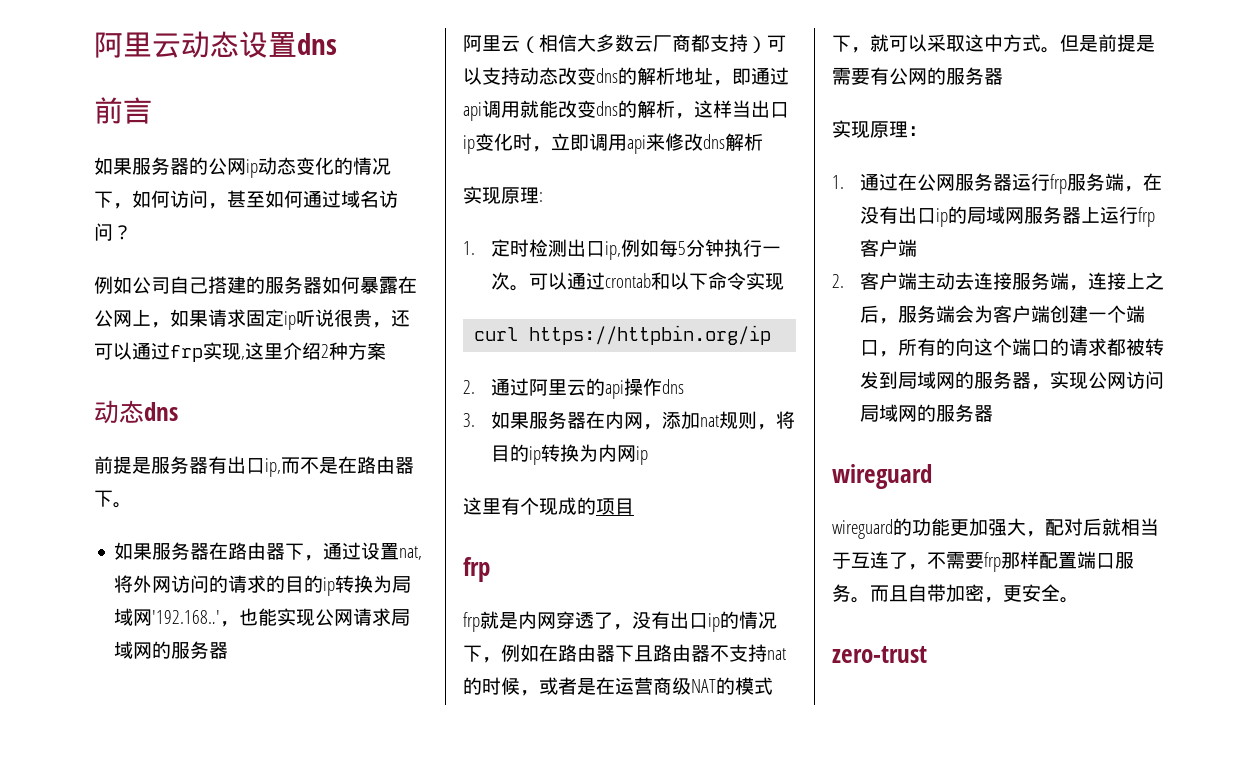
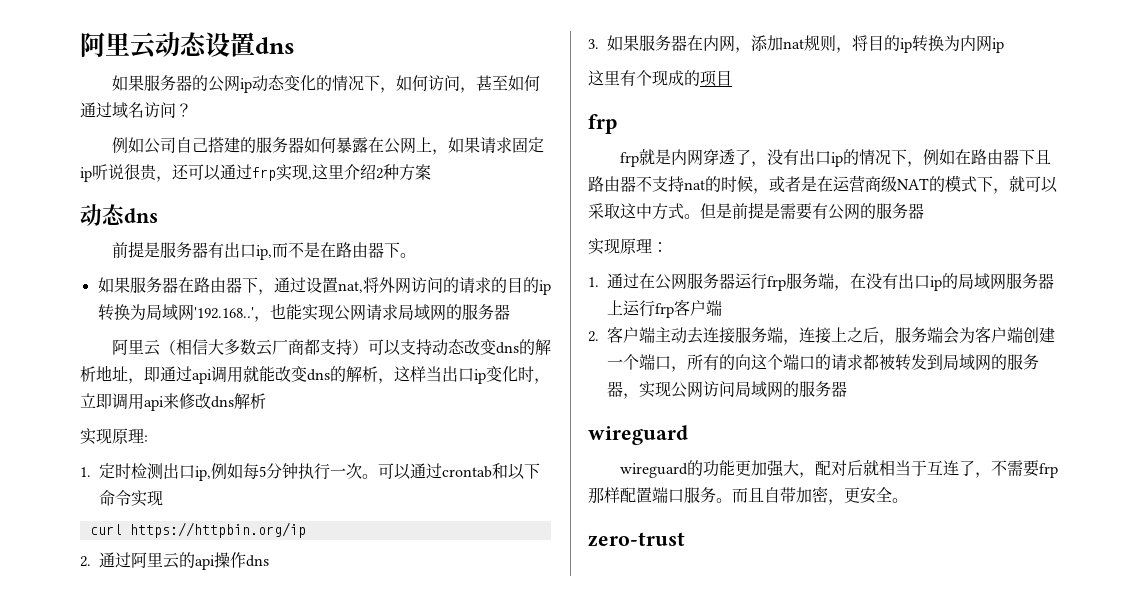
- 前言

